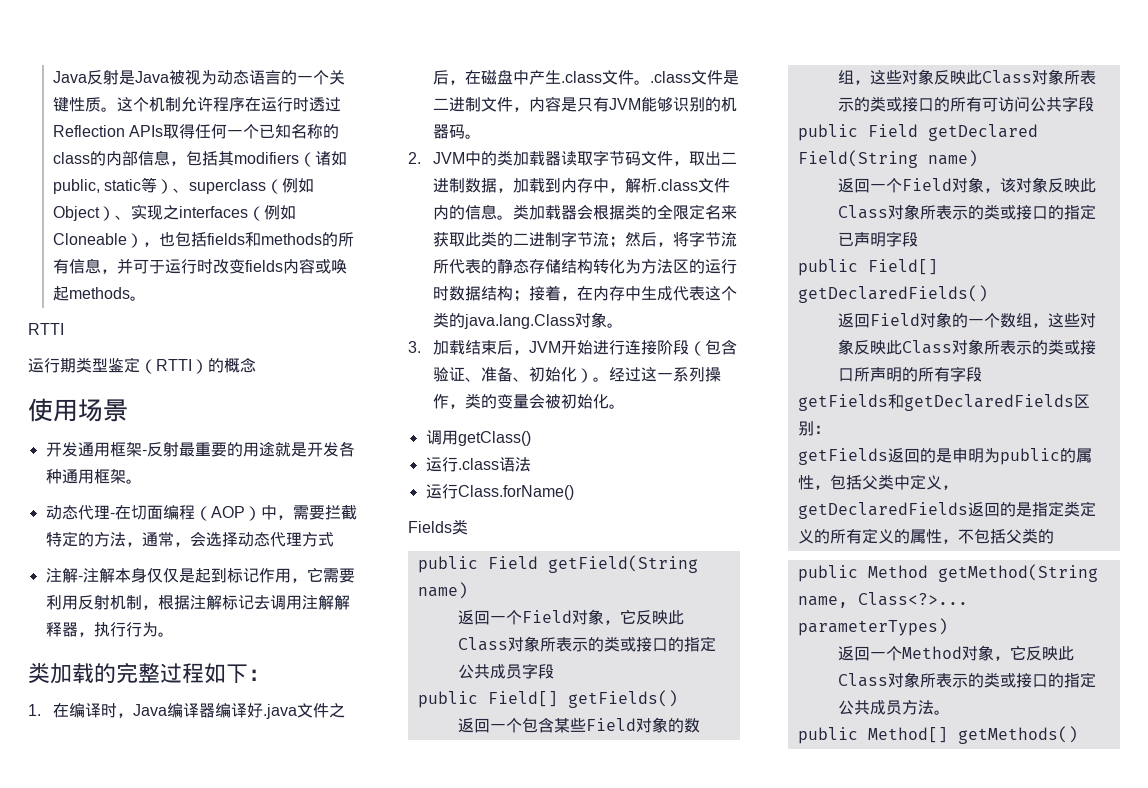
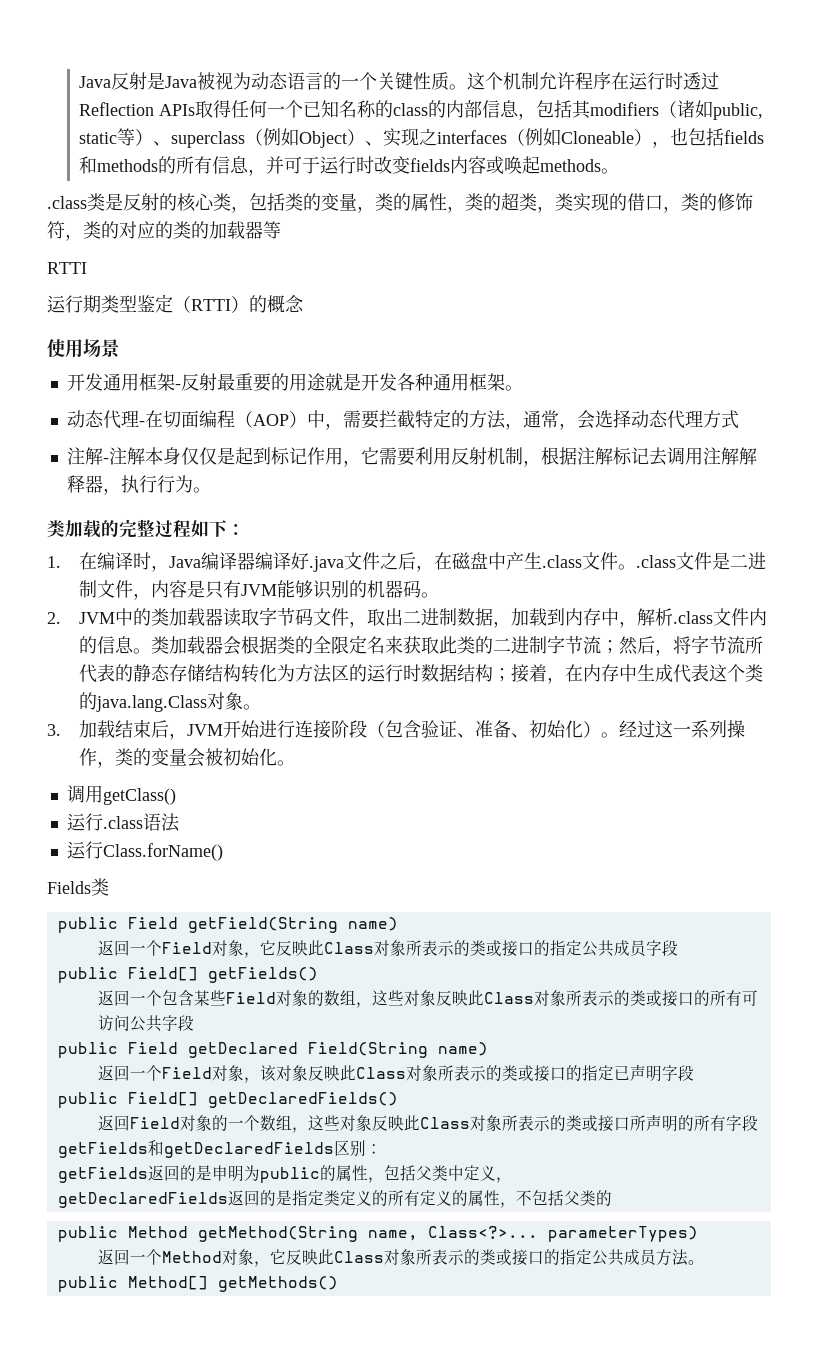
+ .class类是反射的核心类，包括类的变量，类的属性，类的超类，类实现的借口，类的修饰符，类的对应的类的加载器等

